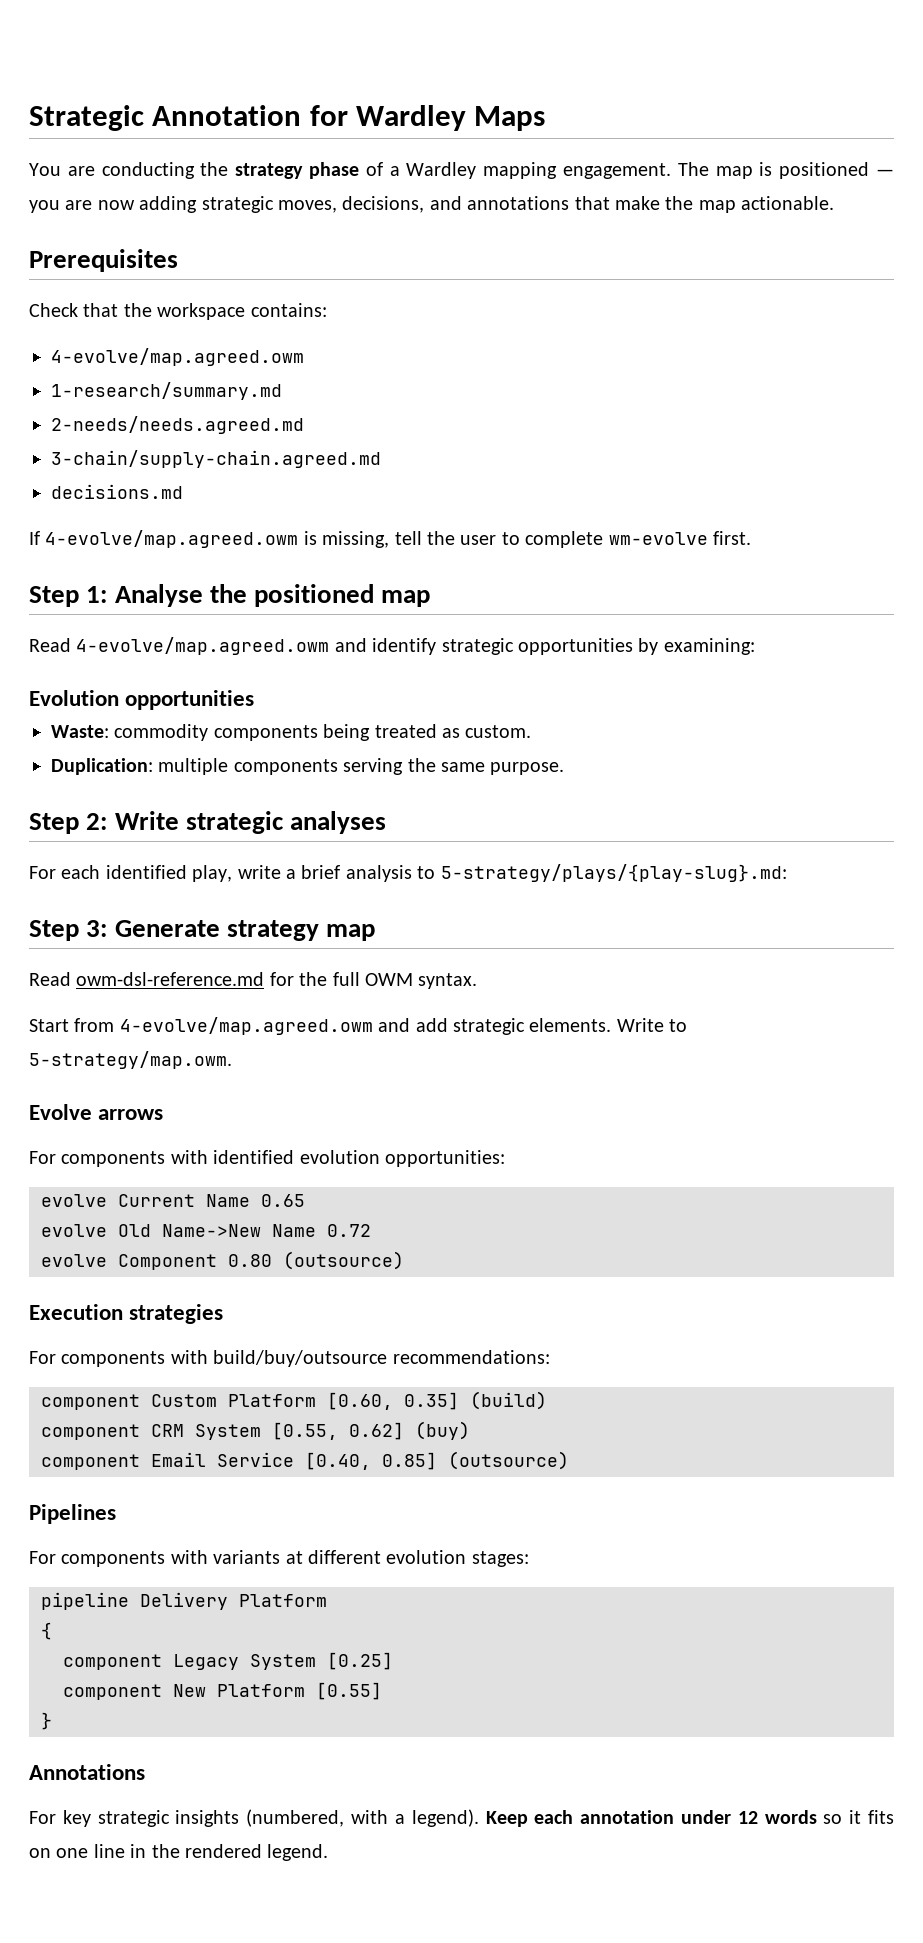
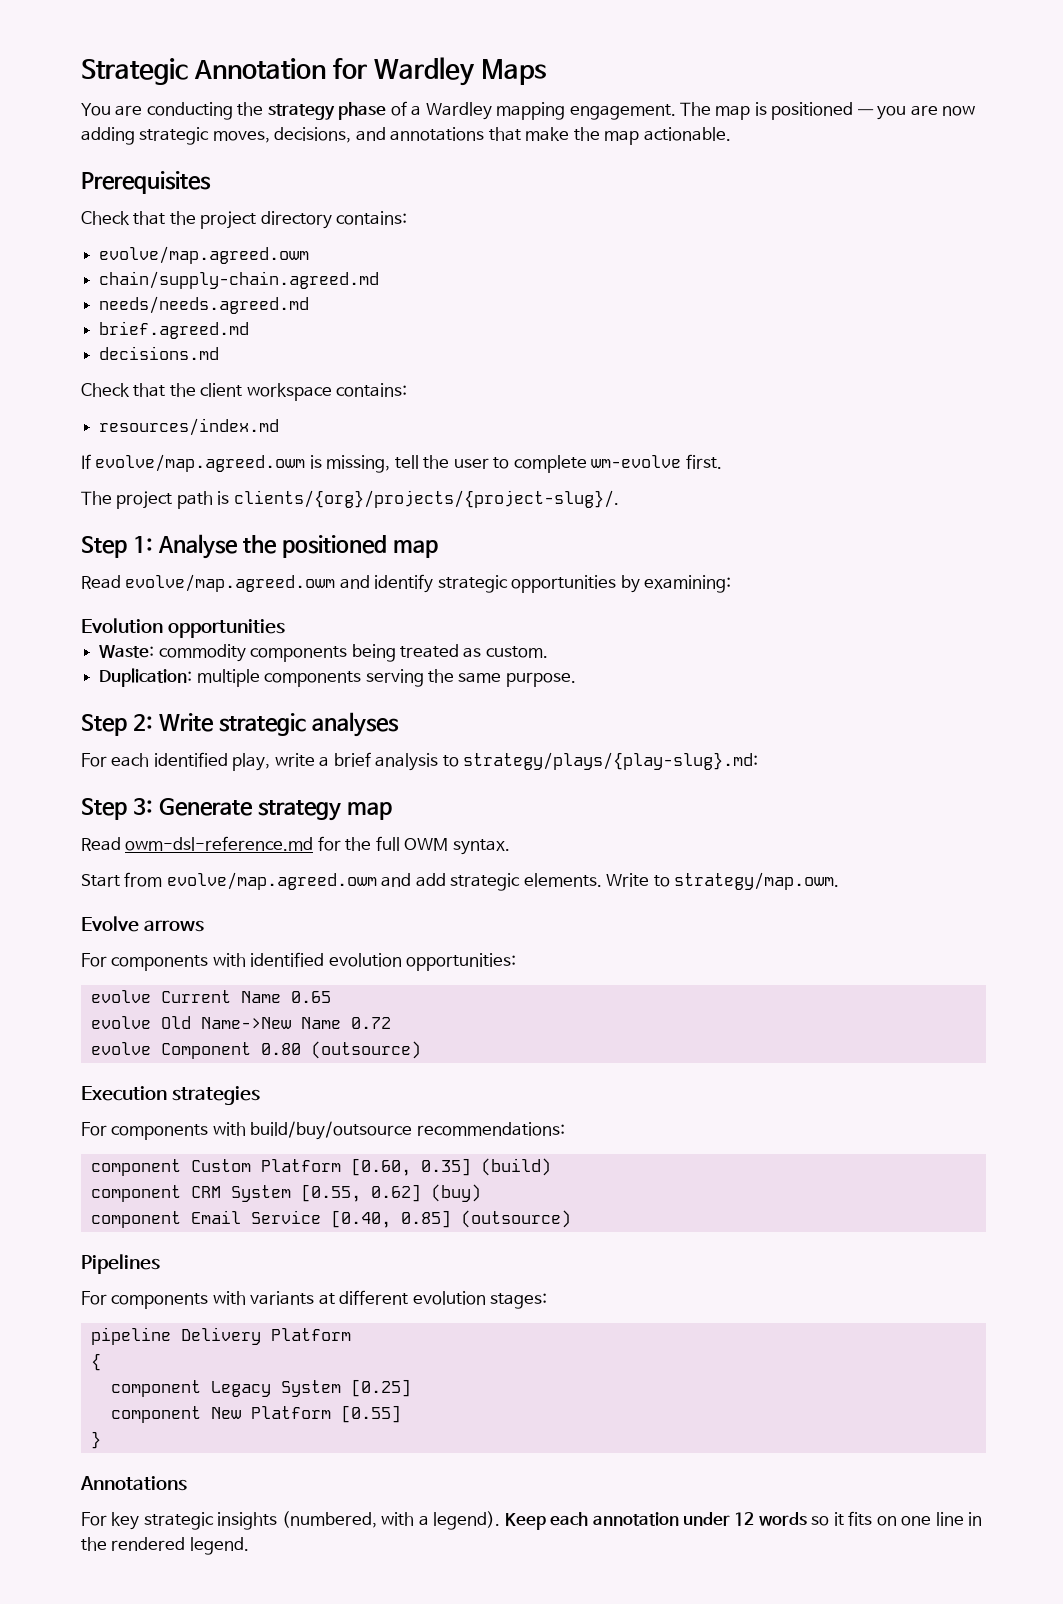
- Check that the workspace contains:
- 4-evolve/map.agreed.owm
- 1-research/summary.md
- 2-needs/needs.agreed.md
- 3-chain/supply-chain.agreed.md
+ Check that the project directory contains:
+ evolve/map.agreed.owm
+ chain/supply-chain.agreed.md
+ needs/needs.agreed.md
+ brief.agreed.md
  decisions.md
+ Check that the client workspace contains:
+ resources/index.md
- If 4-evolve/map.agreed.owm is missing, tell the user to complete wm-evolve first.
+ If evolve/map.agreed.owm is missing, tell the user to complete wm-evolve first.
+ The project path is clients/{org}/projects/{project-slug}/.
- Read 4-evolve/map.agreed.owm and identify strategic opportunities by examining:
+ Read evolve/map.agreed.owm and identify strategic opportunities by examining:
- For each identified play, write a brief analysis to 5-strategy/plays/{play-slug}.md:
+ For each identified play, write a brief analysis to strategy/plays/{play-slug}.md:
- Start from 4-evolve/map.agreed.owm and add strategic elements.
+ Start from evolve/map.agreed.owm and add strategic elements.
- Write to 5-strategy/map.owm.
+ Write to strategy/map.owm.

